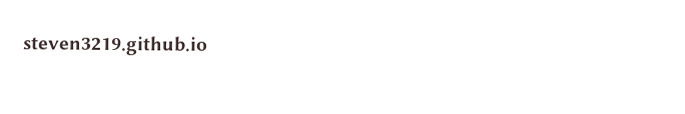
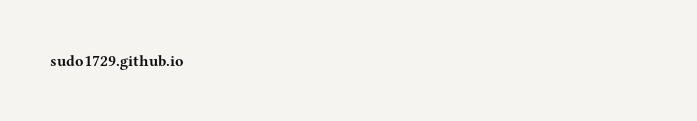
- steven3219.github.io
+ sudo1729.github.io

